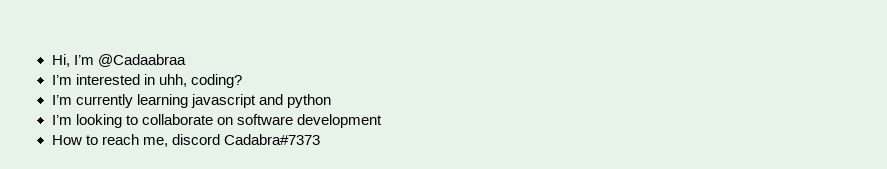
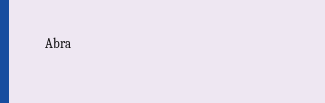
- Hi, I’m @Cadaabraa
- I’m interested in uhh, coding?
- I’m currently learning javascript and python
- I’m looking to collaborate on software development
- How to reach me, discord Cadabra#7373
+ Abra

